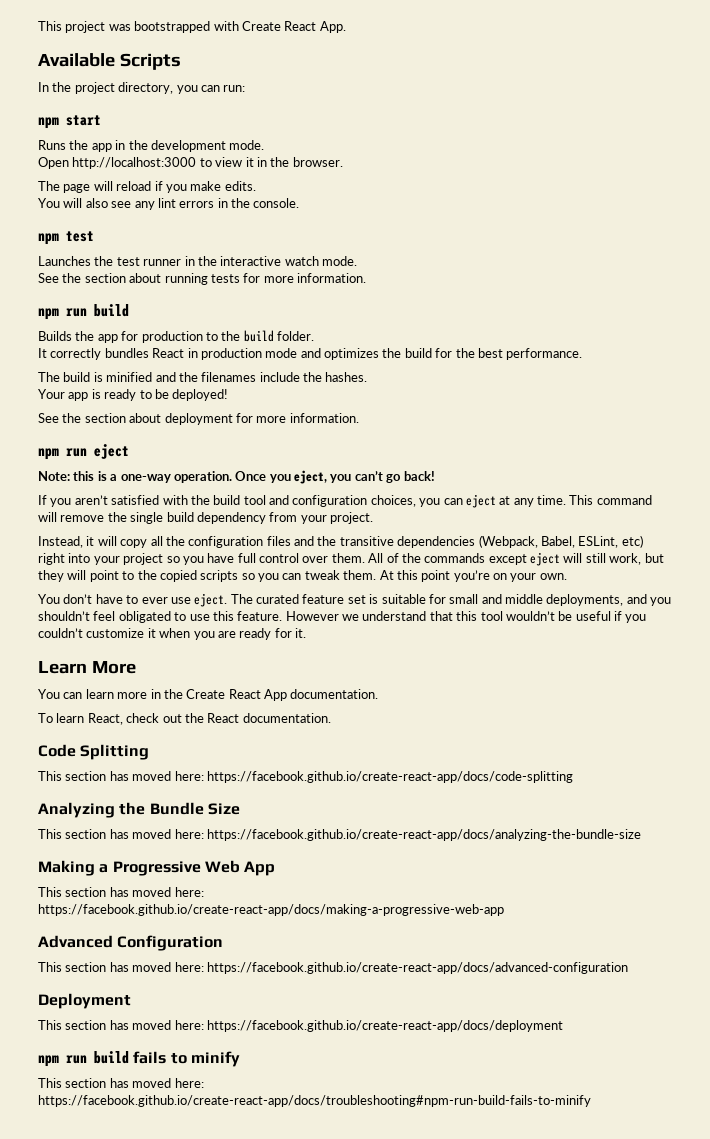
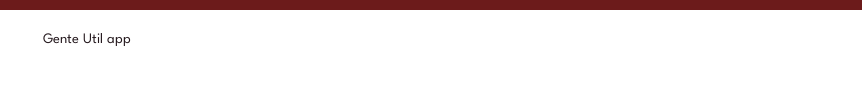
- This project was bootstrapped with Create React App.
- Available Scripts
- In the project directory, you can run:
- npm start
- Runs the app in the development mode.
- Open http://localhost:3000 to view it in the browser.
- The page will reload if you make edits.
- You will also see any lint errors in the console.
- npm test
- Launches the test runner in the interactive watch mode.
- See the section about running tests for more information.
- npm run build
- Builds the app for production to the build folder.
- It correctly bundles React in production mode and optimizes the build for the best performance.
- The build is minified and the filenames include the hashes.
- Your app is ready to be deployed!
- See the section about deployment for more information.
- npm run eject
- Note: this is a one-way operation. Once you eject, you can’t go back!
- If you aren’t satisfied with the build tool and configuration choices, you can eject at any time. This command will remove the single build dependency from your project.
- Instead, it will copy all the configuration files and the transitive dependencies (Webpack, Babel, ESLint, etc) right into your project so you have full control over them. All of the commands except eject will still work, but they will point to the copied scripts so you can tweak them. At this point you’re on your own.
- You don’t have to ever use eject. The curated feature set is suitable for small and middle deployments, and you shouldn’t feel obligated to use this feature. However we understand that this tool wouldn’t be useful if you couldn’t customize it when you are ready for it.
- Learn More
- You can learn more in the Create React App documentation.
- To learn React, check out the React documentation.
- Code Splitting
- This section has moved here: https://facebook.github.io/create-react-app/docs/code-splitting
- Analyzing the Bundle Size
- This section has moved here: https://facebook.github.io/create-react-app/docs/analyzing-the-bundle-size
- Making a Progressive Web App
- This section has moved here: https://facebook.github.io/create-react-app/docs/making-a-progressive-web-app
- Advanced Configuration
- This section has moved here: https://facebook.github.io/create-react-app/docs/advanced-configuration
- Deployment
- This section has moved here: https://facebook.github.io/create-react-app/docs/deployment
- npm run build fails to minify
- This section has moved here: https://facebook.github.io/create-react-app/docs/troubleshooting#npm-run-build-fails-to-minify
+ Gente Util app

